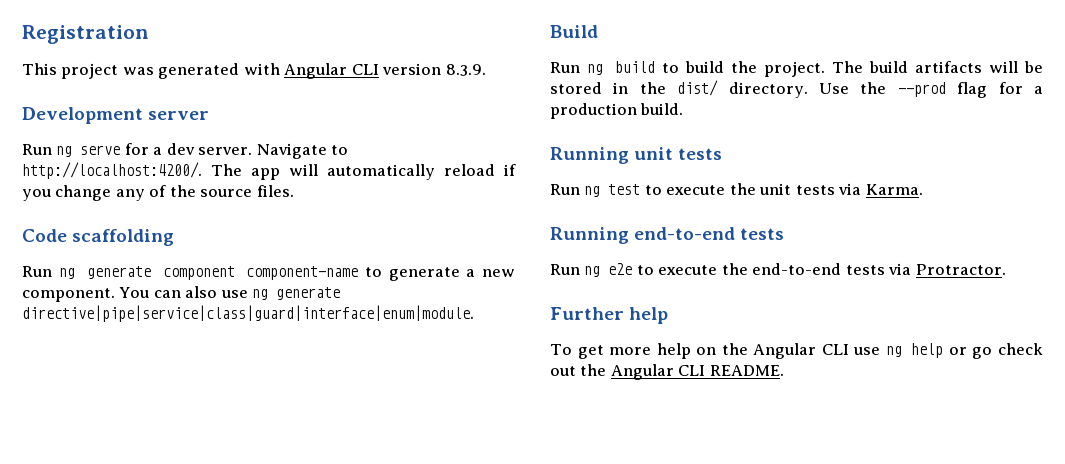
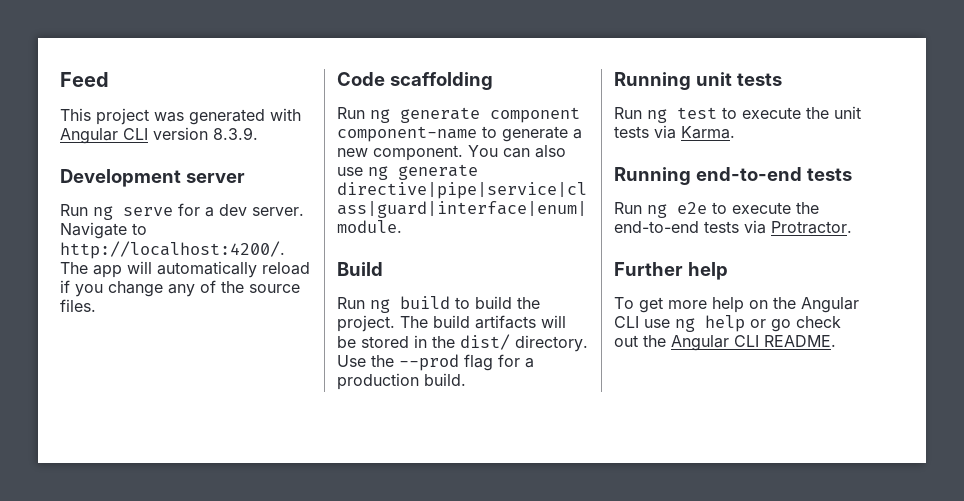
- Registration
+ Feed

